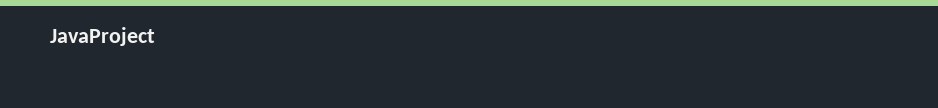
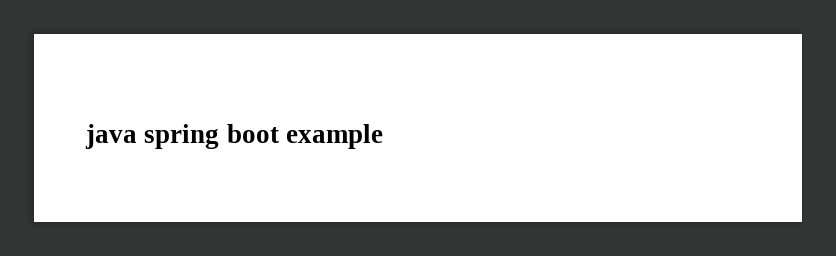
- JavaProject
+ java spring boot example

